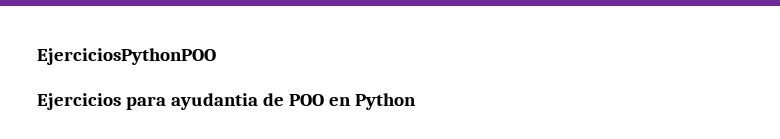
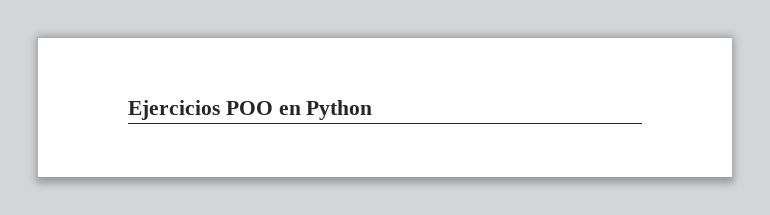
- EjerciciosPythonPOO
- Ejercicios para ayudantia de POO en Python
+ Ejercicios POO en Python

